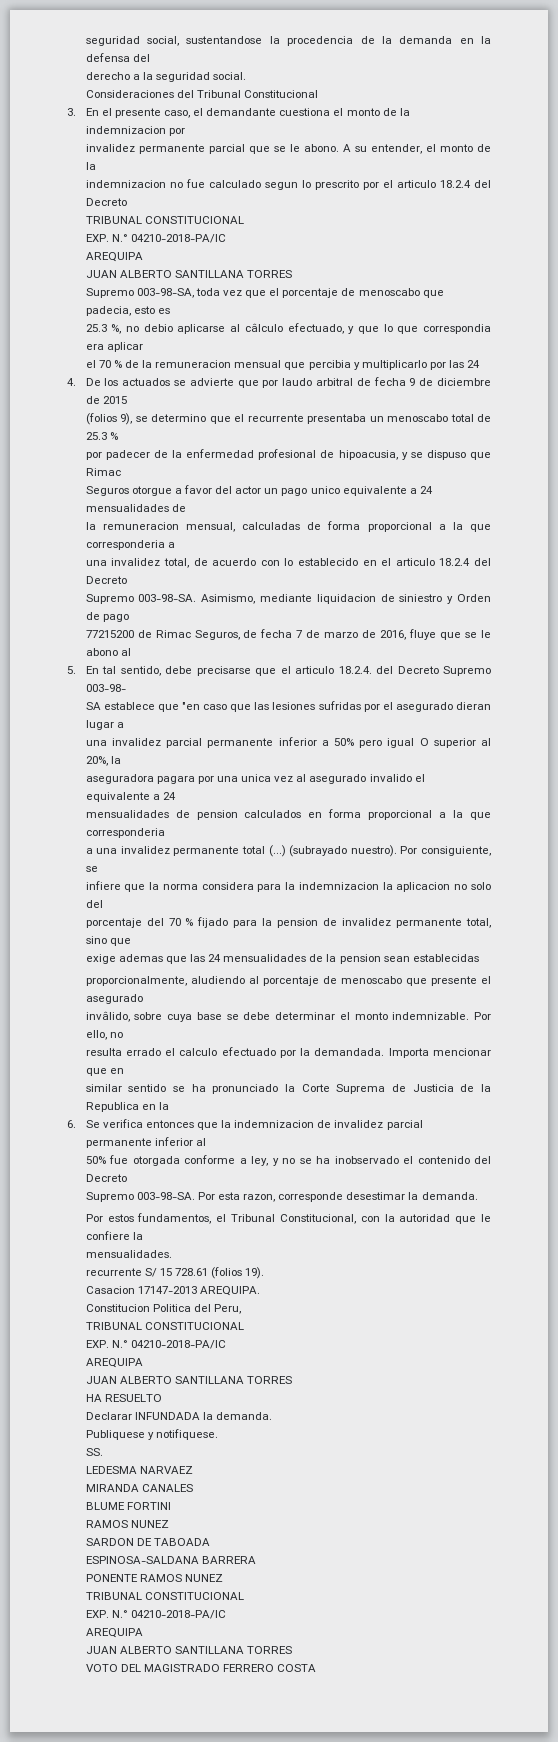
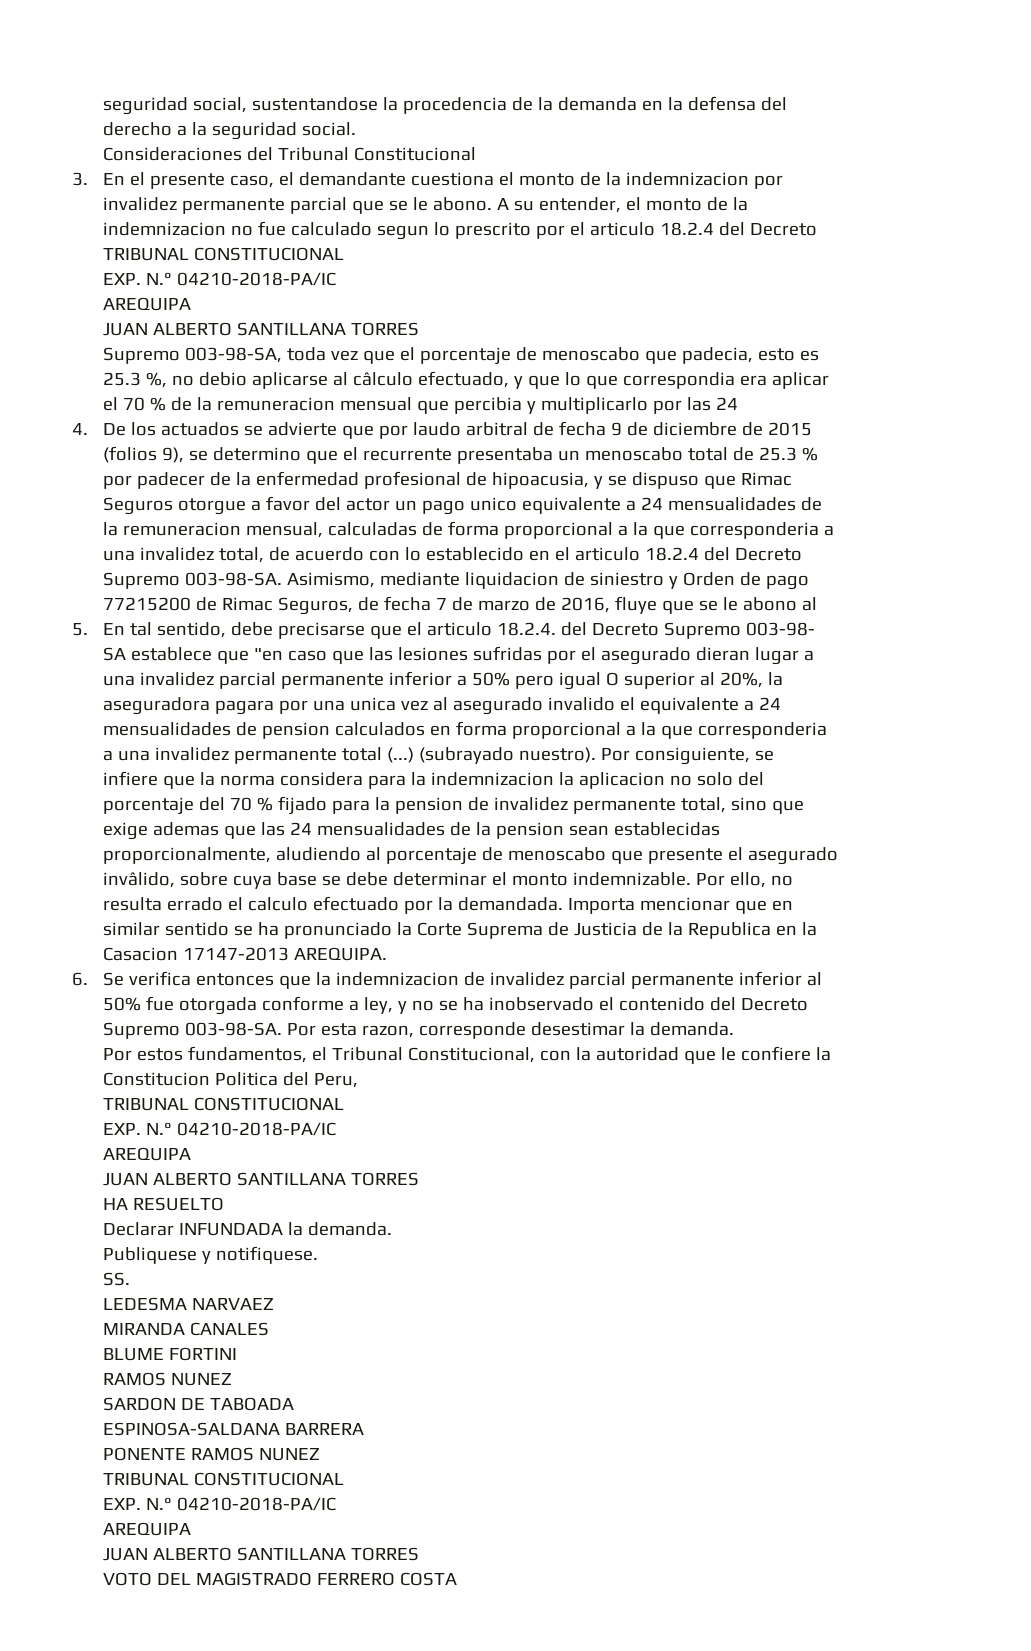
+ Casacion 17147-2013 AREQUIPA.
- mensualidades.
- recurrente S/ 15 728.61 (folios 19).
- Casacion 17147-2013 AREQUIPA.

